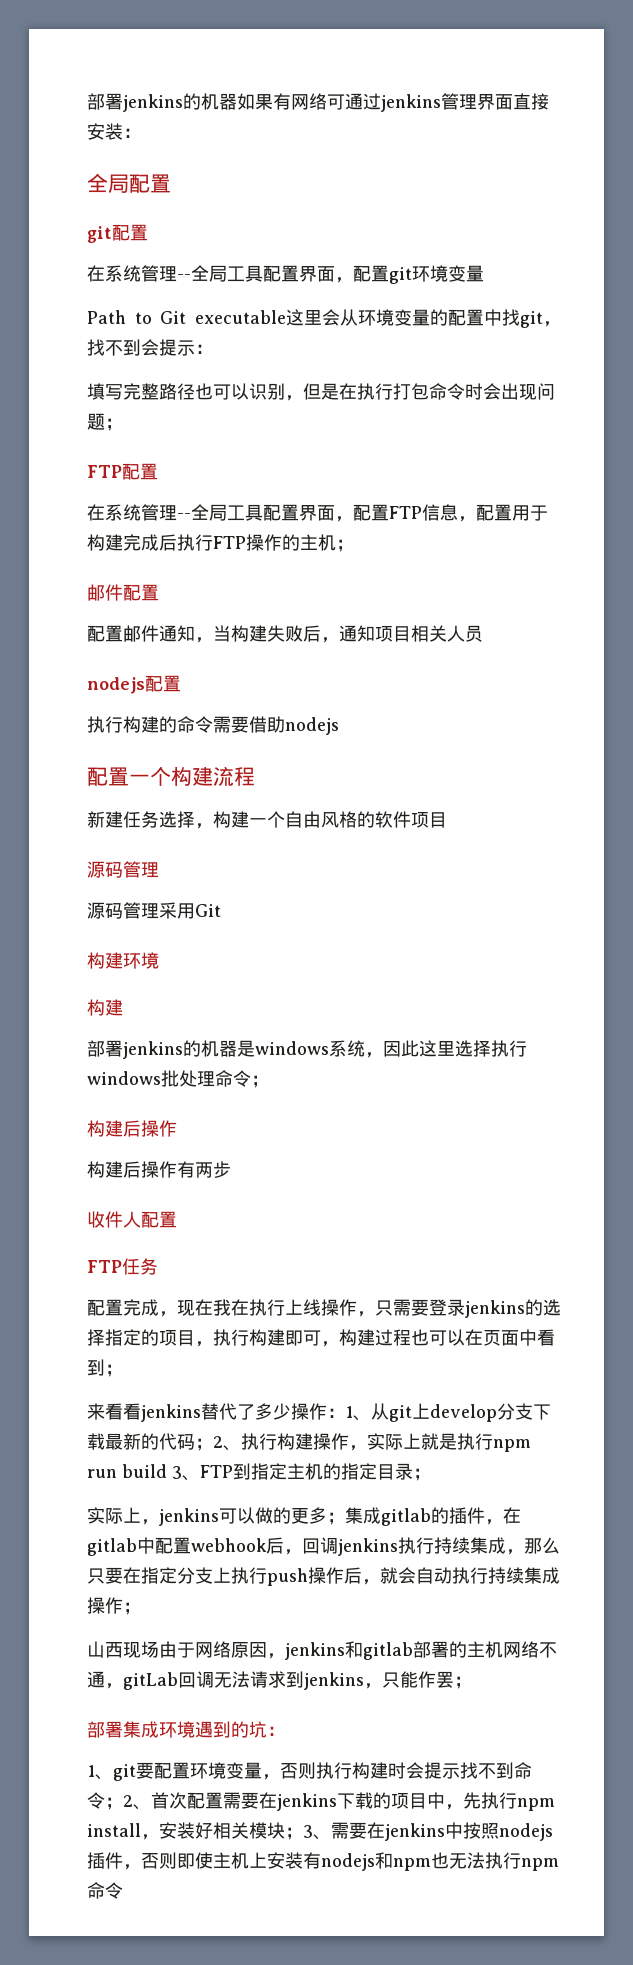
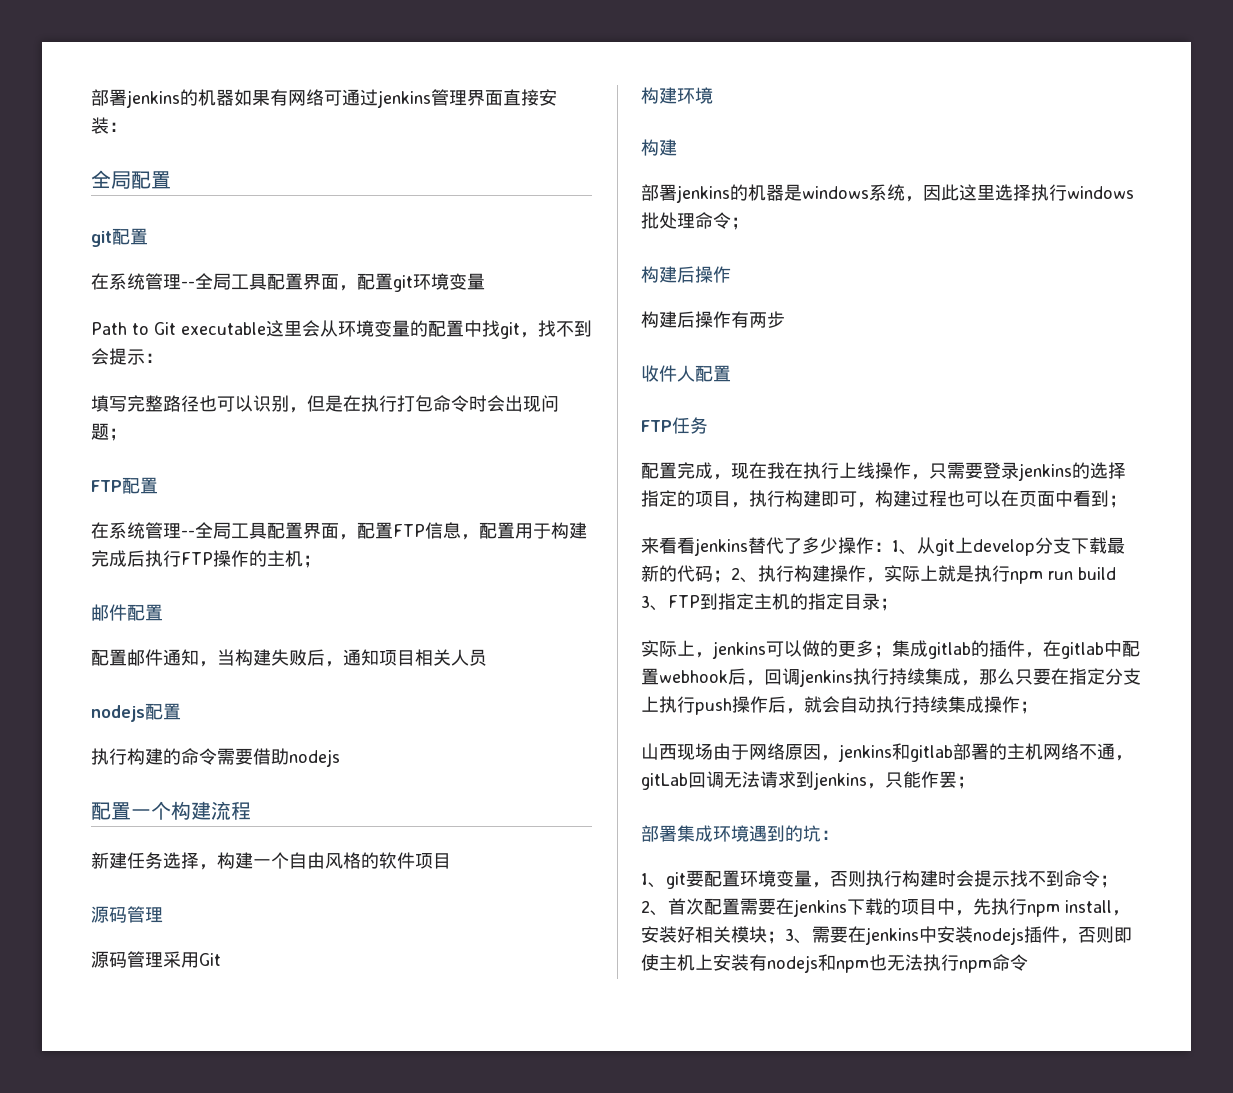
- 1、git要配置环境变量，否则执行构建时会提示找不到命令；2、首次配置需要在jenkins下载的项目中，先执行npm install，安装好相关模块；3、需要在jenkins中按照nodejs插件，否则即使主机上安装有nodejs和npm也无法执行npm命令
+ 1、git要配置环境变量，否则执行构建时会提示找不到命令；2、首次配置需要在jenkins下载的项目中，先执行npm install，安装好相关模块；3、需要在jenkins中安装nodejs插件，否则即使主机上安装有nodejs和npm也无法执行npm命令

